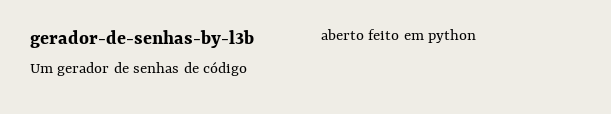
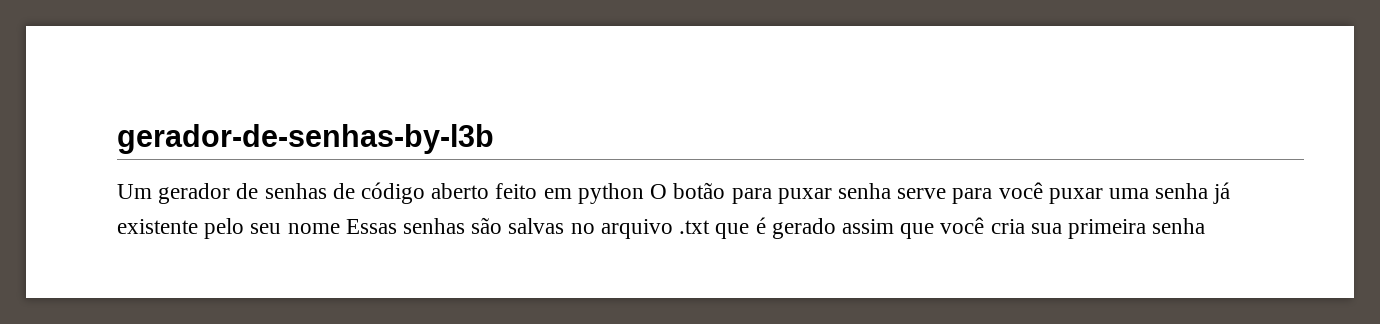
- Um gerador de senhas de código aberto feito em python
+ Um gerador de senhas de código aberto feito em python O botão para puxar senha serve para você puxar uma senha já existente pelo seu nome Essas senhas são salvas no arquivo .txt que é gerado assim que você cria sua primeira senha

